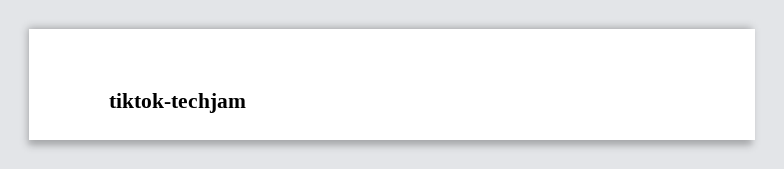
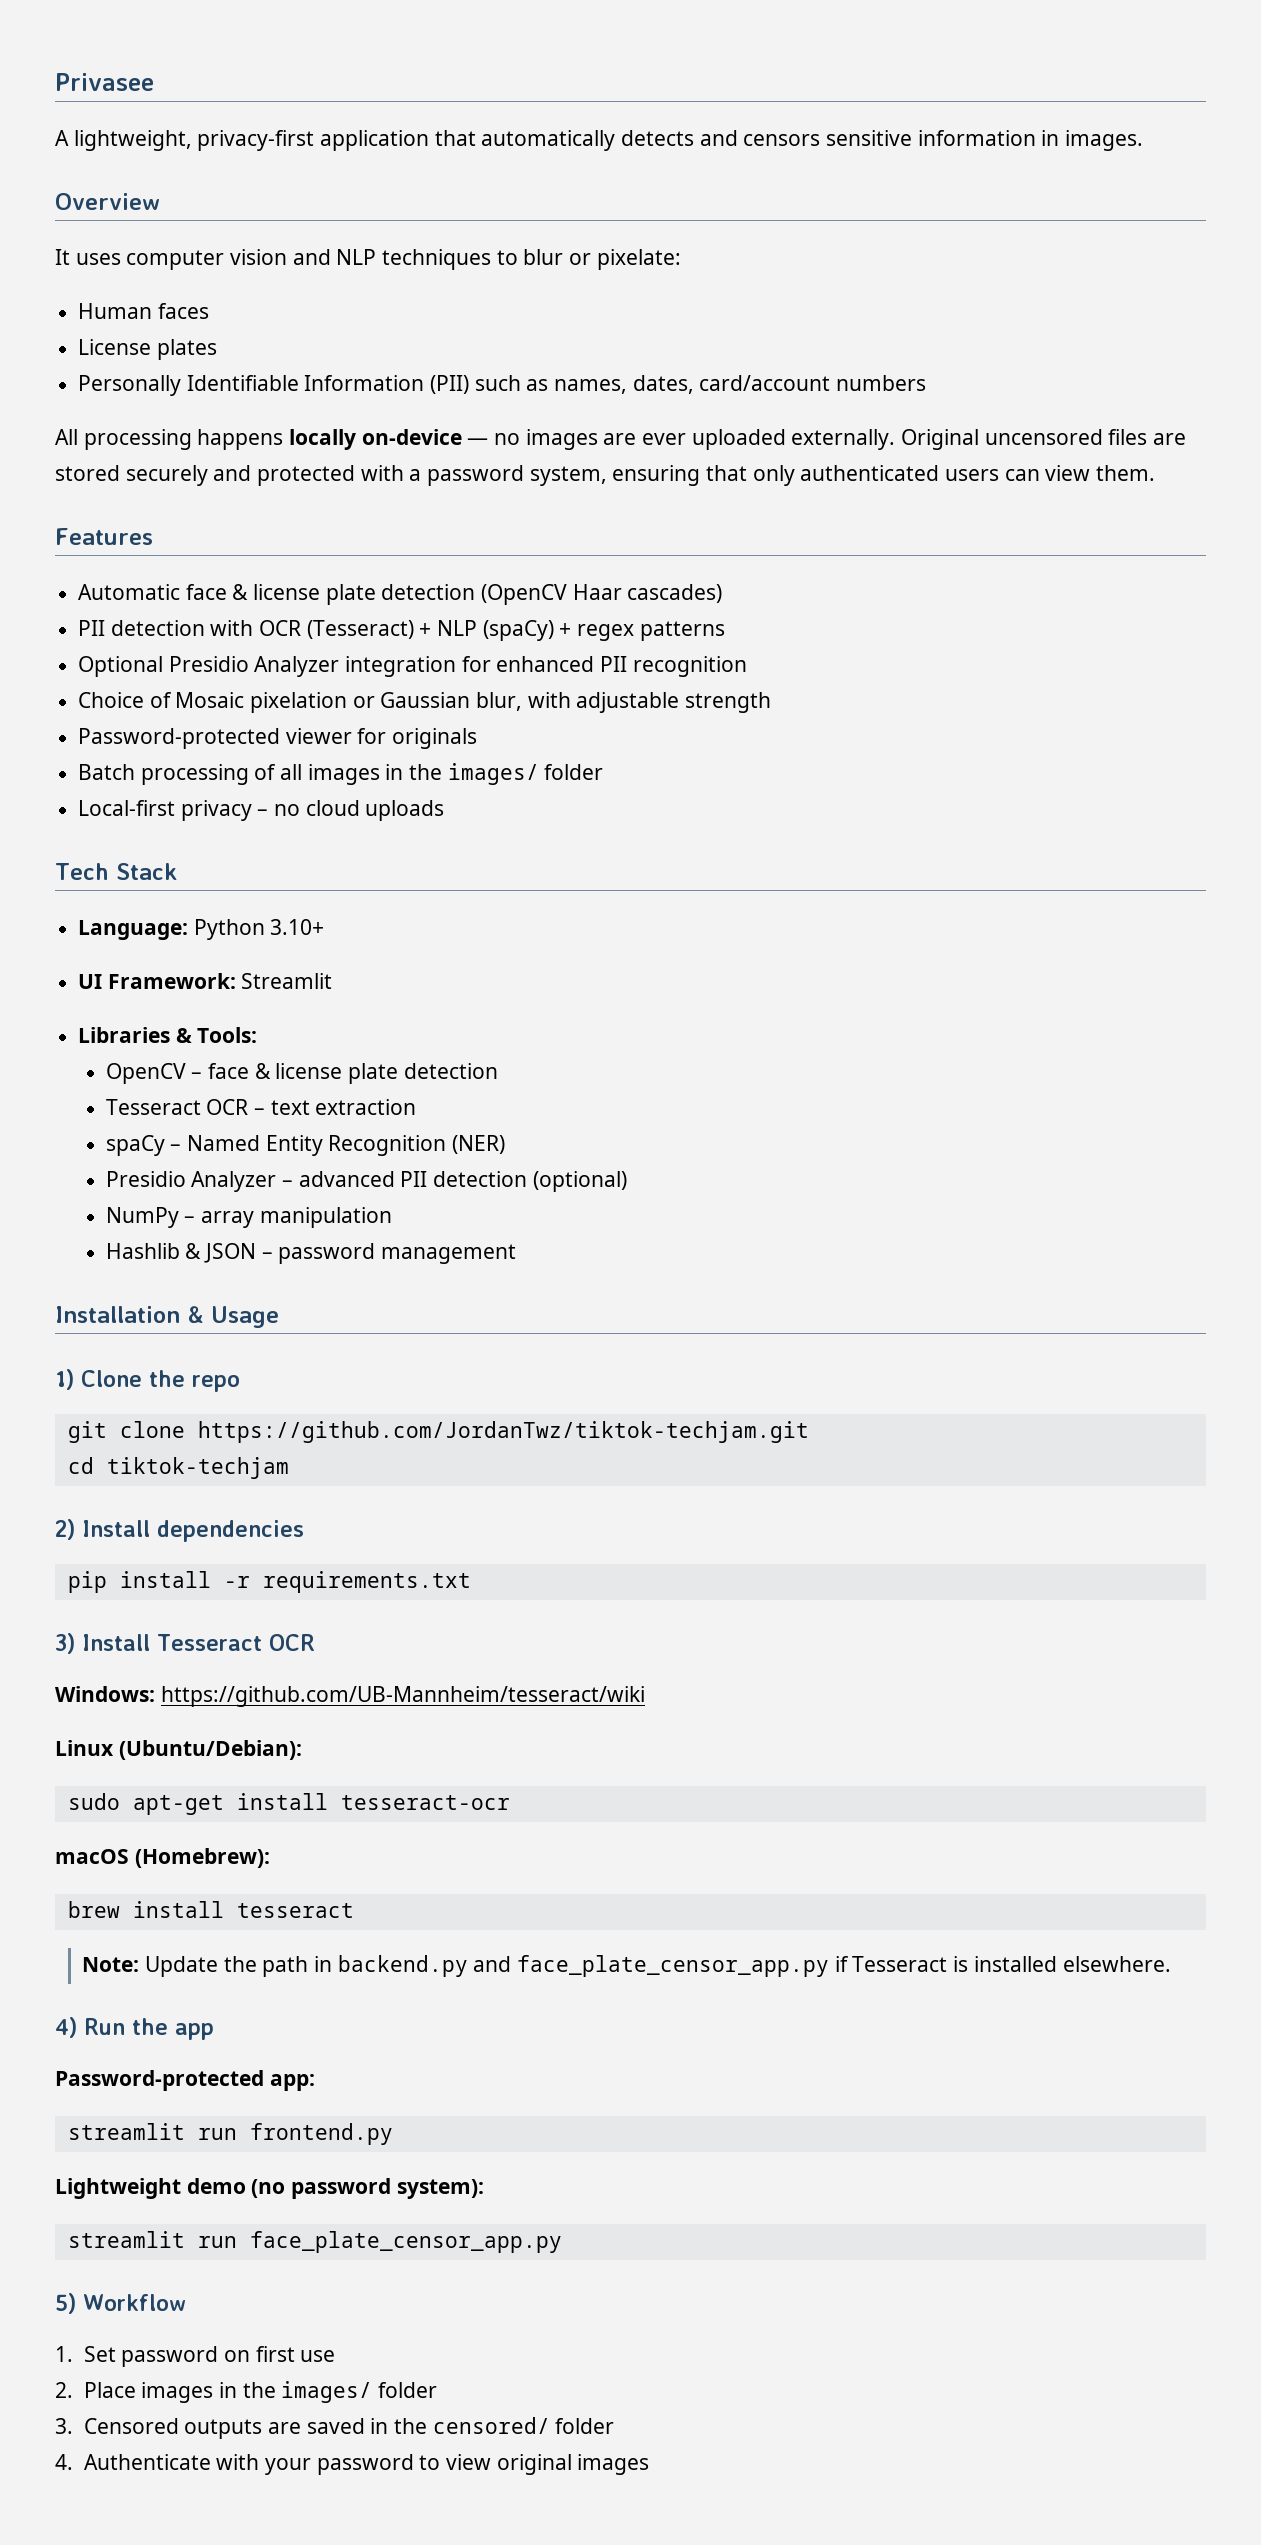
- tiktok-techjam
+ Privasee
+ A lightweight, privacy-first application that automatically detects and censors sensitive information in images.
+ Overview
+ It uses computer vision and NLP techniques to blur or pixelate:
+ Human faces
+ License plates
+ Personally Identifiable Information (PII) such as names, dates, card/account numbers
+ All processing happens locally on-device — no images are ever uploaded externally. Original uncensored files are stored securely and protected with a password system, ensuring that only authenticated users can view them.
+ Features
+ Automatic face & license plate detection (OpenCV Haar cascades)
+ PII detection with OCR (Tesseract) + NLP (spaCy) + regex patterns
+ Optional Presidio Analyzer integration for enhanced PII recognition
+ Choice of Mosaic pixelation or Gaussian blur, with adjustable strength
+ Password-protected viewer for originals
+ Batch processing of all images in the images/ folder
+ Local-first privacy – no cloud uploads
+ Tech Stack
+ Language: Python 3.10+
+ UI Framework: Streamlit
+ Libraries & Tools:
+ OpenCV – face & license plate detection
+ Tesseract OCR – text extraction
+ spaCy – Named Entity Recognition (NER)
+ Presidio Analyzer – advanced PII detection (optional)
+ NumPy – array manipulation
+ Hashlib & JSON – password management
+ Installation & Usage
+ 1) Clone the repo
+ git clone https://github.com/JordanTwz/tiktok-techjam.git
+ cd tiktok-techjam
+ 2) Install dependencies
+ pip install -r requirements.txt
+ 3) Install Tesseract OCR
+ Windows: https://github.com/UB-Mannheim/tesseract/wiki
+ Linux (Ubuntu/Debian):
+ sudo apt-get install tesseract-ocr
+ macOS (Homebrew):
+ brew install tesseract
+ Note: Update the path in backend.py and face_plate_censor_app.py if Tesseract is installed elsewhere.
+ 4) Run the app
+ Password-protected app:
+ streamlit run frontend.py
+ Lightweight demo (no password system):
+ streamlit run face_plate_censor_app.py
+ 5) Workflow
+ 1. Set password on first use
+ 2. Place images in the images/ folder
+ 3. Censored outputs are saved in the censored/ folder
+ 4. Authenticate with your password to view original images

